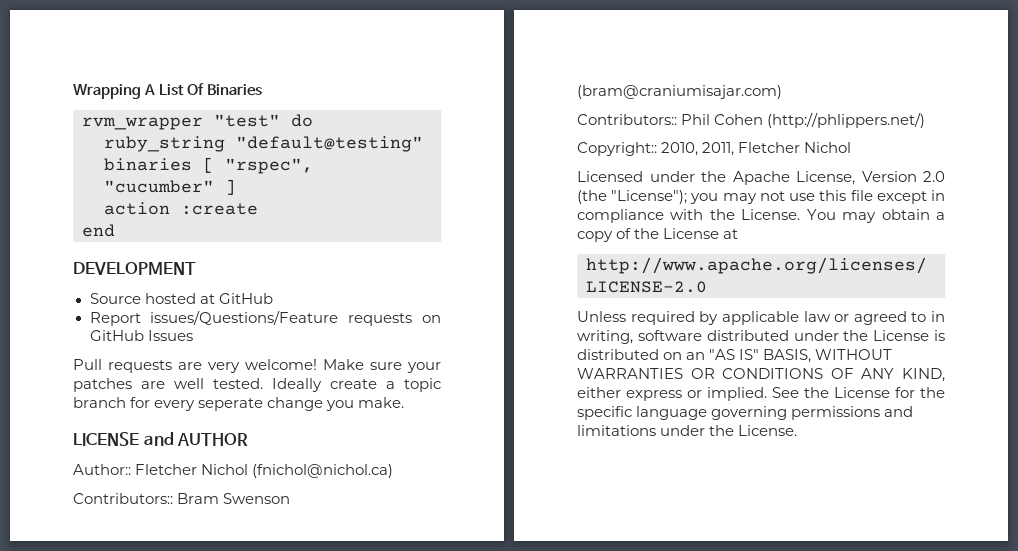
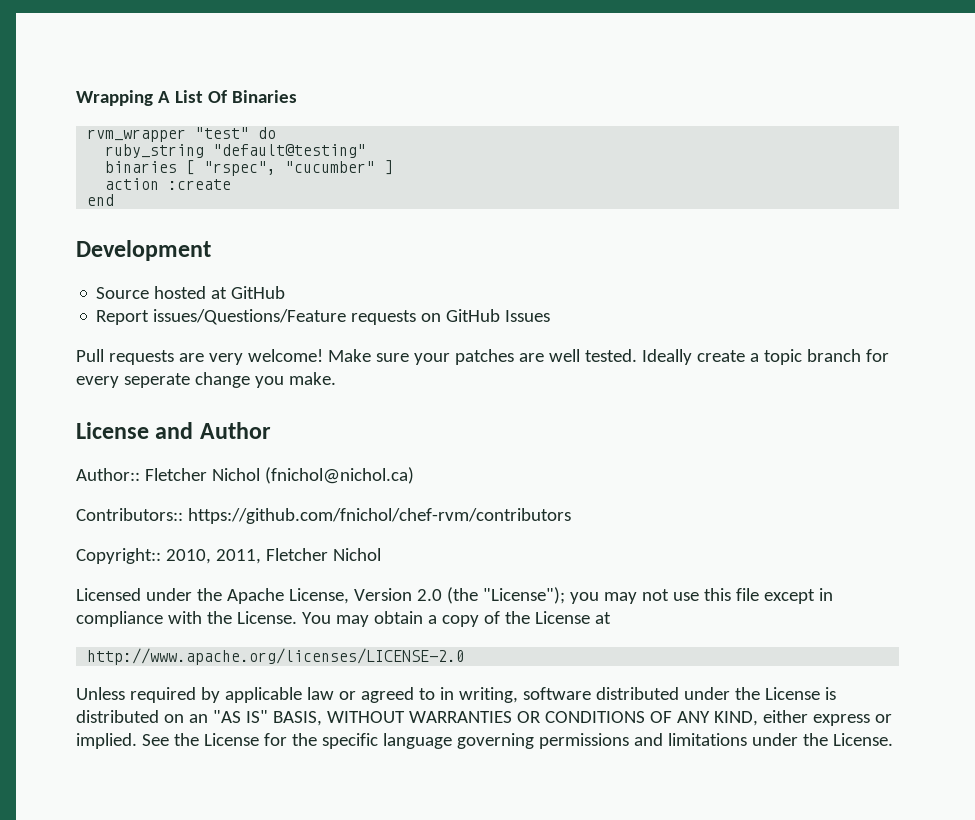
- DEVELOPMENT
+ Development
- LICENSE and AUTHOR
+ License and Author
- Contributors:: Bram Swenson (bram@craniumisajar.com)
- Contributors:: Phil Cohen (http://phlippers.net/)
+ Contributors:: https://github.com/fnichol/chef-rvm/contributors

